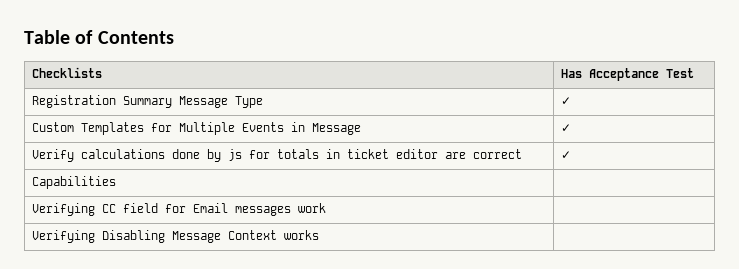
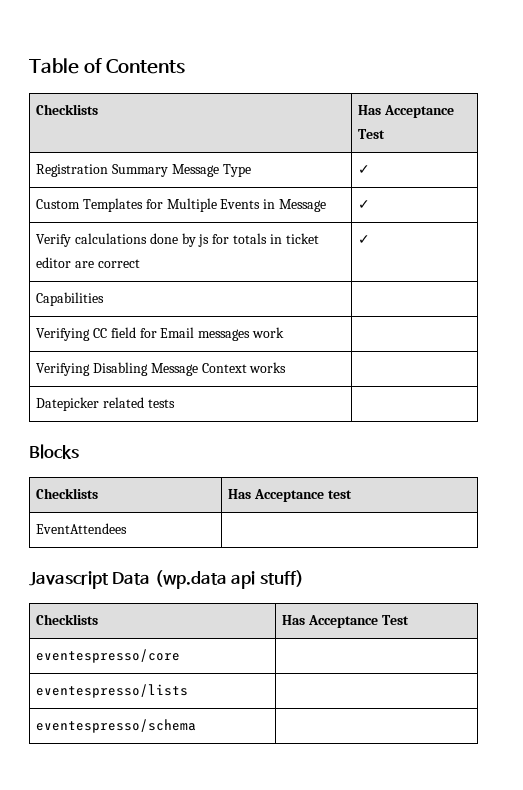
+ Datepicker related tests |
+ Blocks
+ Checklists | Has Acceptance test
+ EventAttendees |
+ Javascript Data (wp.data api stuff)
+ Checklists | Has Acceptance Test
+ eventespresso/core |
+ eventespresso/lists |
+ eventespresso/schema |

